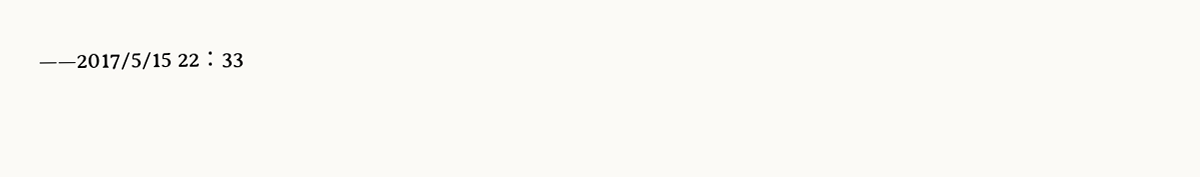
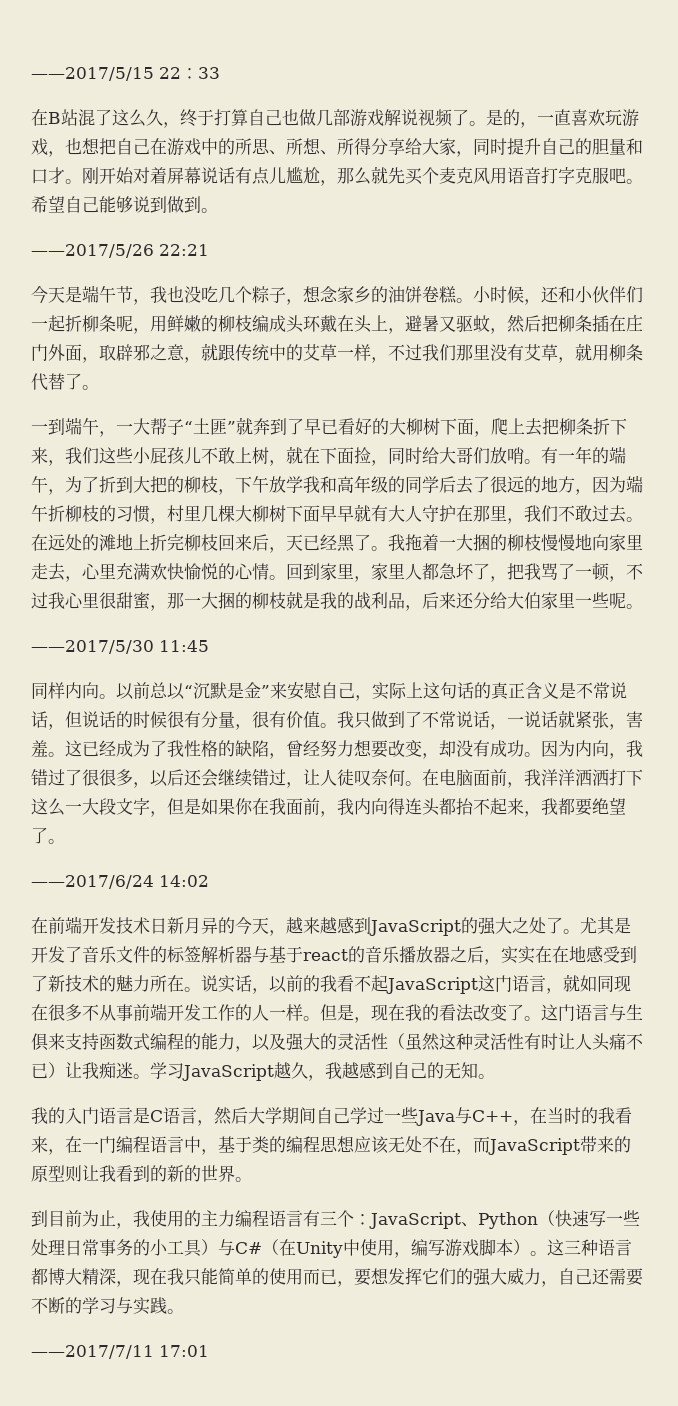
+ 在B站混了这么久，终于打算自己也做几部游戏解说视频了。是的，一直喜欢玩游戏，也想把自己在游戏中的所思、所想、所得分享给大家，同时提升自己的胆量和口才。刚开始对着屏幕说话有点儿尴尬，那么就先买个麦克风用语音打字克服吧。希望自己能够说到做到。
+ ——2017/5/26 22:21
+ 今天是端午节，我也没吃几个粽子，想念家乡的油饼卷糕。小时候，还和小伙伴们一起折柳条呢，用鲜嫩的柳枝编成头环戴在头上，避暑又驱蚊，然后把柳条插在庄门外面，取辟邪之意，就跟传统中的艾草一样，不过我们那里没有艾草，就用柳条代替了。
+ 一到端午，一大帮子“土匪”就奔到了早已看好的大柳树下面，爬上去把柳条折下来，我们这些小屁孩儿不敢上树，就在下面捡，同时给大哥们放哨。有一年的端午，为了折到大把的柳枝，下午放学我和高年级的同学后去了很远的地方，因为端午折柳枝的习惯，村里几棵大柳树下面早早就有大人守护在那里，我们不敢过去。在远处的滩地上折完柳枝回来后，天已经黑了。我拖着一大捆的柳枝慢慢地向家里走去，心里充满欢快愉悦的心情。回到家里，家里人都急坏了，把我骂了一顿，不过我心里很甜蜜，那一大捆的柳枝就是我的战利品，后来还分给大伯家里一些呢。
+ ——2017/5/30 11:45
+ 同样内向。以前总以“沉默是金”来安慰自己，实际上这句话的真正含义是不常说话，但说话的时候很有分量，很有价值。我只做到了不常说话，一说话就紧张，害羞。这已经成为了我性格的缺陷，曾经努力想要改变，却没有成功。因为内向，我错过了很很多，以后还会继续错过，让人徒叹奈何。在电脑面前，我洋洋洒洒打下这么一大段文字，但是如果你在我面前，我内向得连头都抬不起来，我都要绝望了。
+ ——2017/6/24 14:02
+ 在前端开发技术日新月异的今天，越来越感到JavaScript的强大之处了。尤其是开发了音乐文件的标签解析器与基于react的音乐播放器之后，实实在在地感受到了新技术的魅力所在。说实话，以前的我看不起JavaScript这门语言，就如同现在很多不从事前端开发工作的人一样。但是，现在我的看法改变了。这门语言与生俱来支持函数式编程的能力，以及强大的灵活性（虽然这种灵活性有时让人头痛不已）让我痴迷。学习JavaScript越久，我越感到自己的无知。
+ 我的入门语言是C语言，然后大学期间自己学过一些Java与C++，在当时的我看来，在一门编程语言中，基于类的编程思想应该无处不在，而JavaScript带来的原型则让我看到的新的世界。
+ 到目前为止，我使用的主力编程语言有三个：JavaScript、Python（快速写一些处理日常事务的小工具）与C#（在Unity中使用，编写游戏脚本）。这三种语言都博大精深，现在我只能简单的使用而已，要想发挥它们的强大威力，自己还需要不断的学习与实践。
+ ——2017/7/11 17:01

